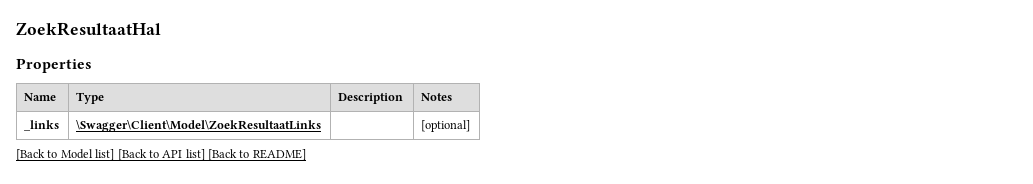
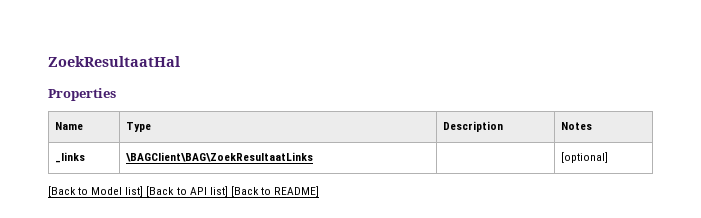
- _links | \Swagger\Client\Model\ZoekResultaatLinks | | [optional]
+ _links | \BAGClient\BAG\ZoekResultaatLinks | | [optional]

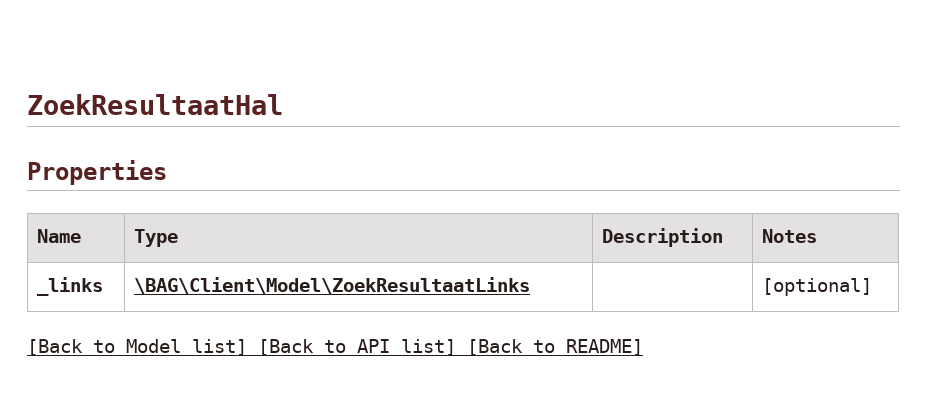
- _links | \BAGClient\BAG\ZoekResultaatLinks | | [optional]
+ _links | \BAG\Client\Model\ZoekResultaatLinks | | [optional]

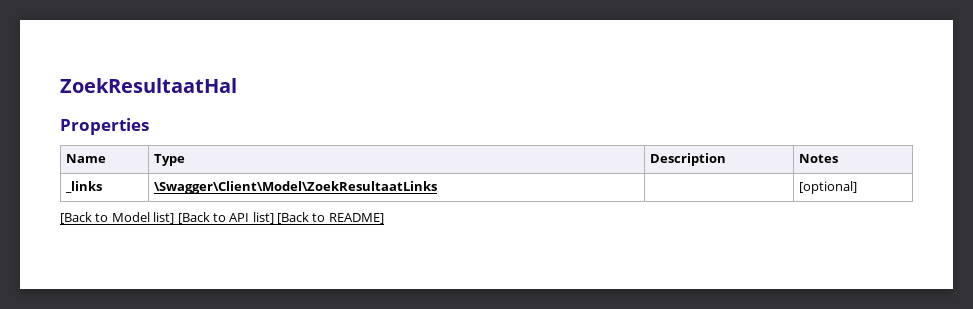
- _links | \BAG\Client\Model\ZoekResultaatLinks | | [optional]
+ _links | \Swagger\Client\Model\ZoekResultaatLinks | | [optional]

